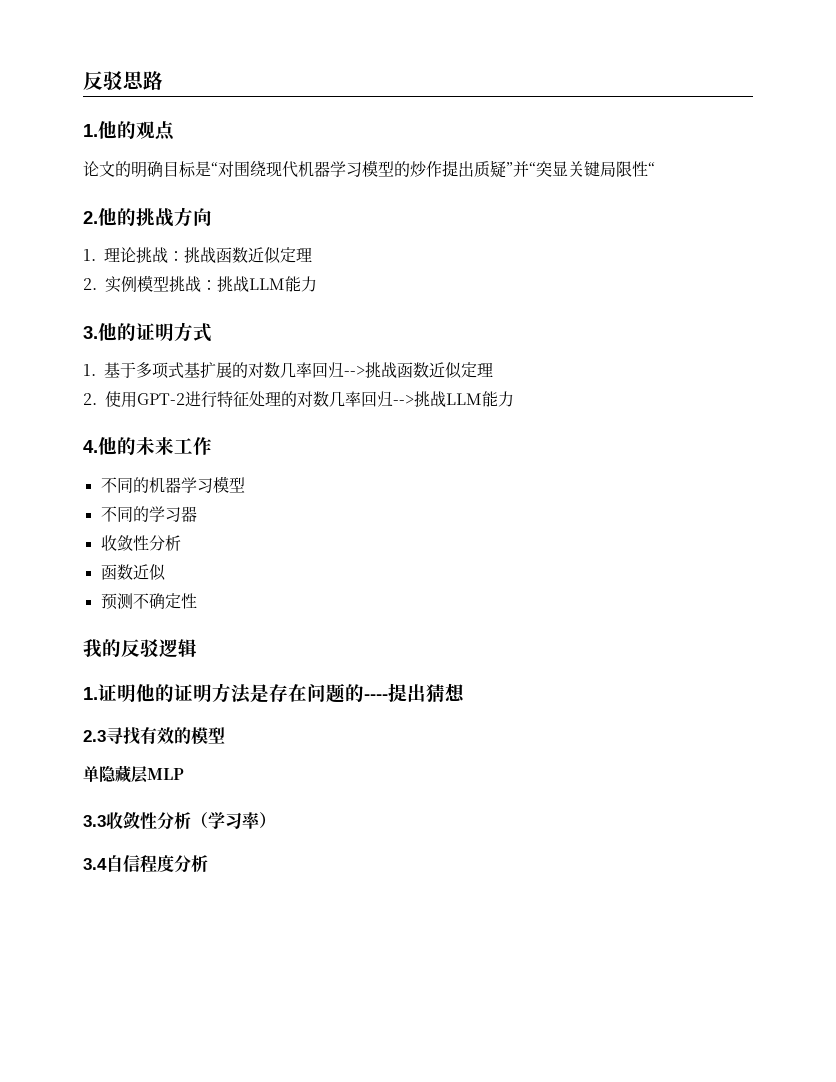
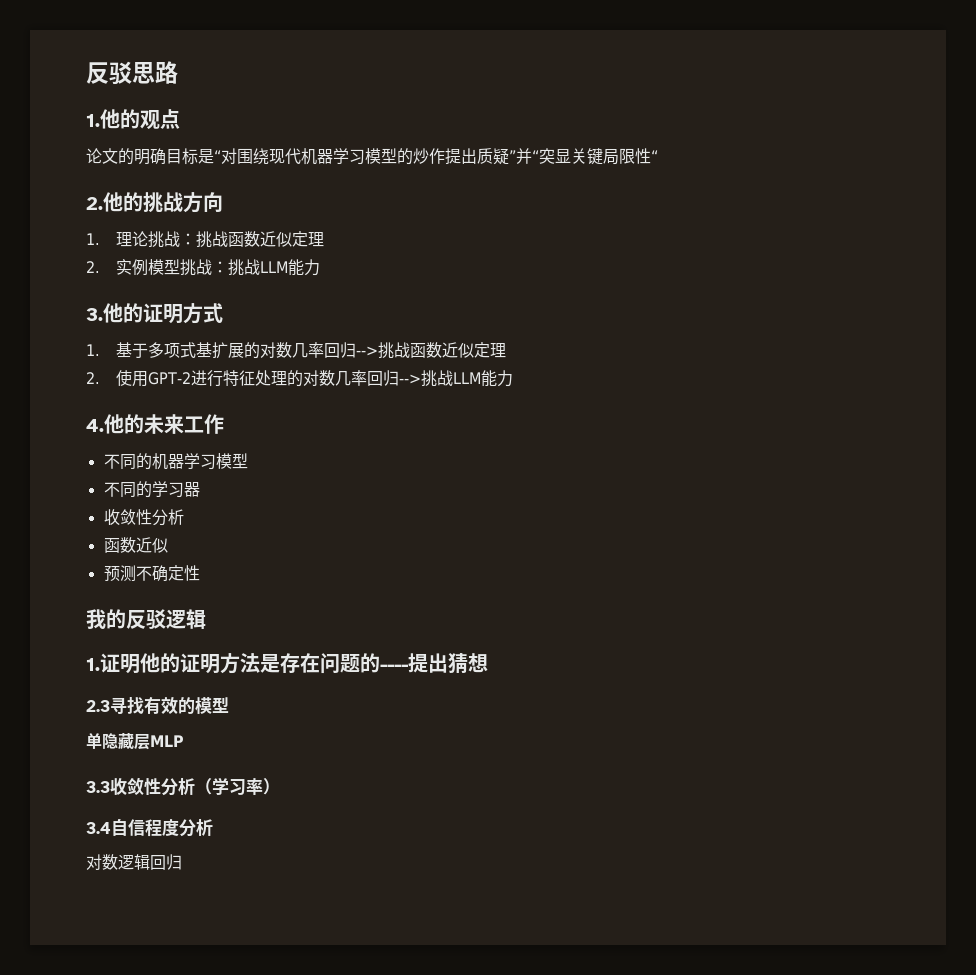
+ 对数逻辑回归

